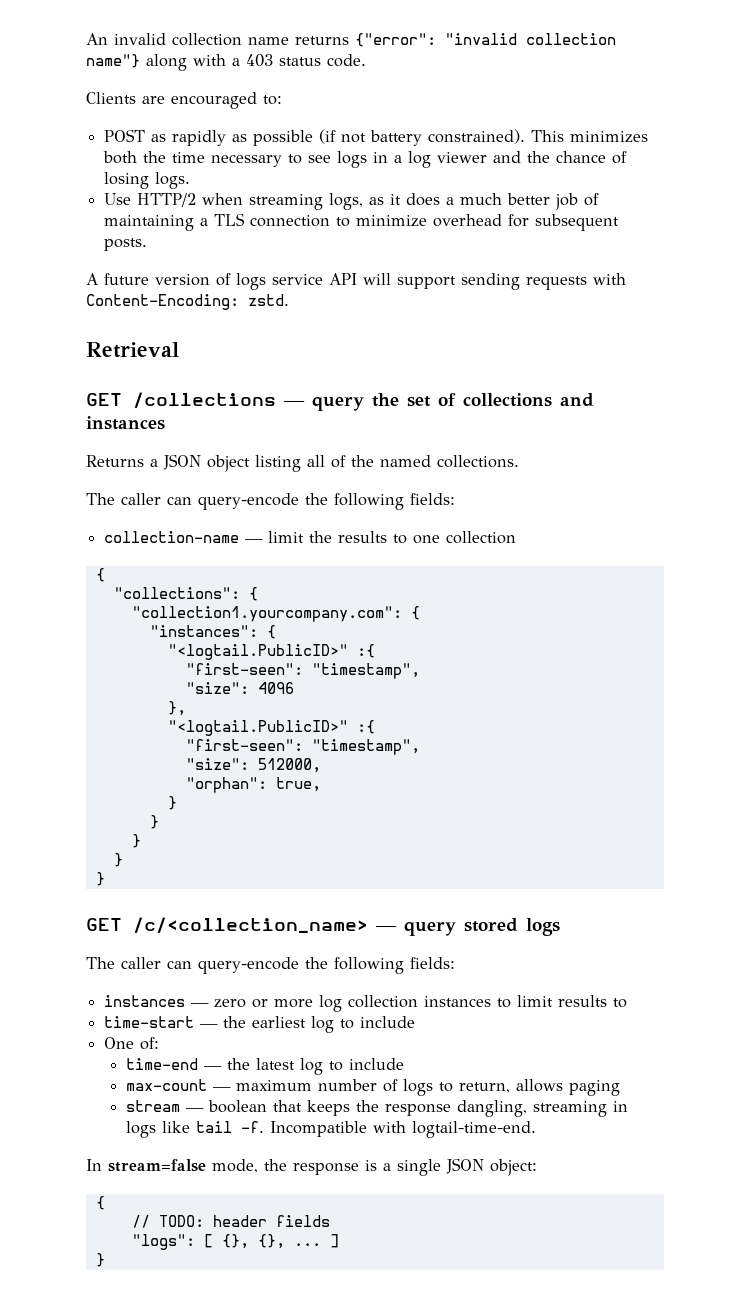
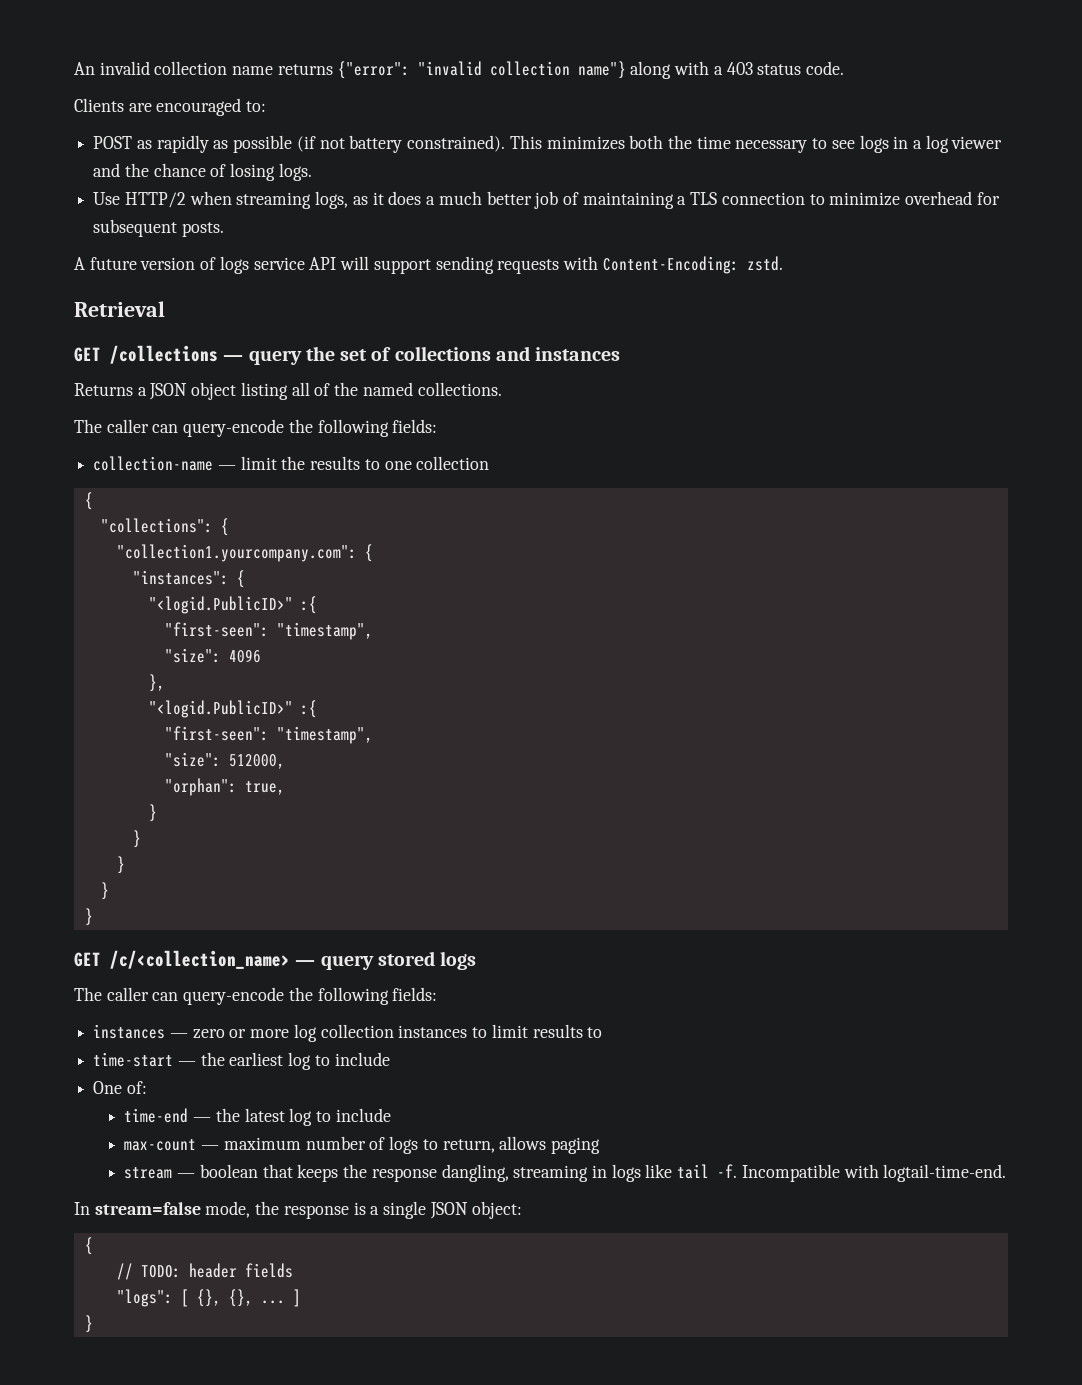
  "instances": {
- "<logtail.PublicID>" :{
+ "<logid.PublicID>" :{
  },
- "<logtail.PublicID>" :{
+ "<logid.PublicID>" :{

